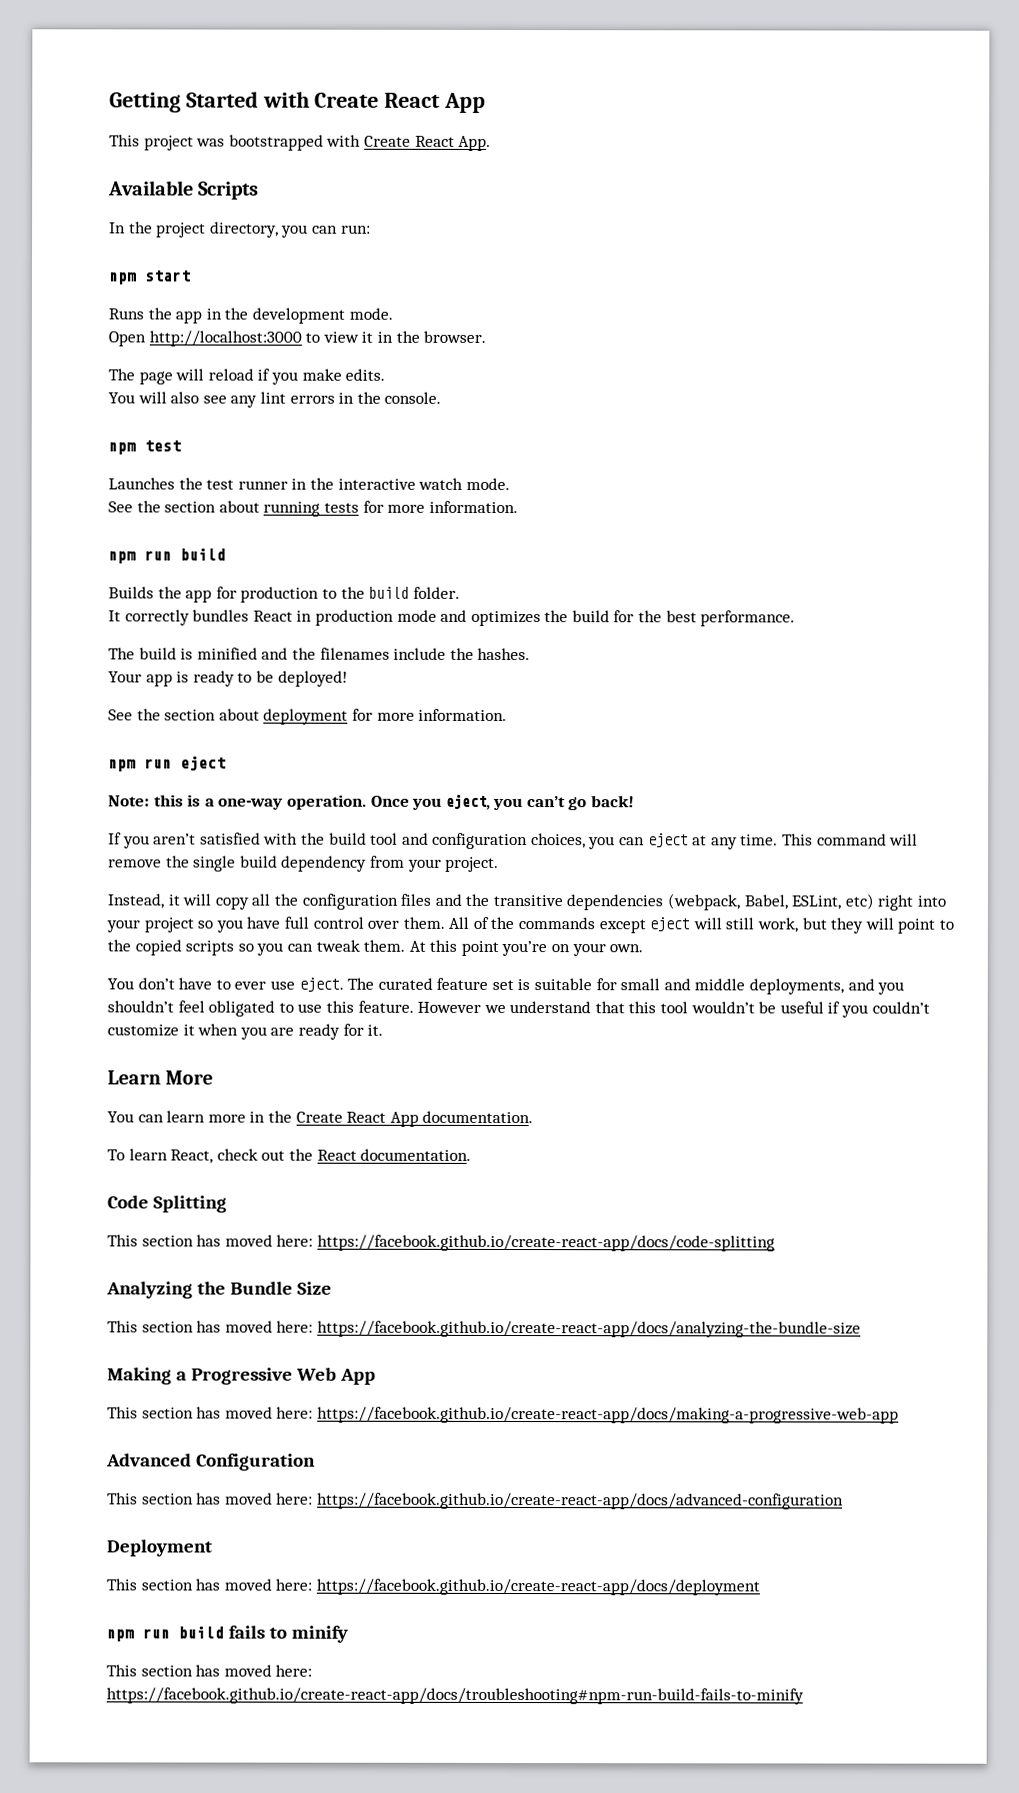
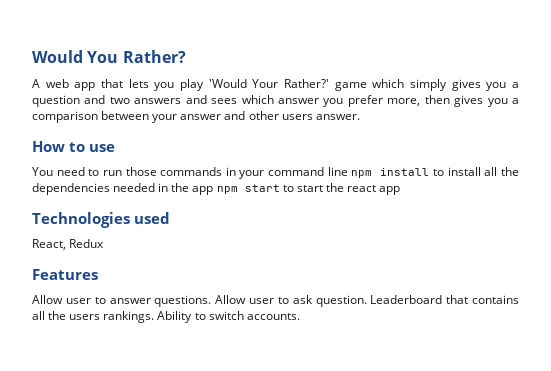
- Getting Started with Create React App
- This project was bootstrapped with Create React App.
- Available Scripts
- In the project directory, you can run:
- npm start
- Runs the app in the development mode.
- Open http://localhost:3000 to view it in the browser.
- The page will reload if you make edits.
- You will also see any lint errors in the console.
- npm test
- Launches the test runner in the interactive watch mode.
- See the section about running tests for more information.
- npm run build
- Builds the app for production to the build folder.
- It correctly bundles React in production mode and optimizes the build for the best performance.
- The build is minified and the filenames include the hashes.
- Your app is ready to be deployed!
- See the section about deployment for more information.
- npm run eject
- Note: this is a one-way operation. Once you eject, you can’t go back!
- If you aren’t satisfied with the build tool and configuration choices, you can eject at any time. This command will remove the single build dependency from your project.
- Instead, it will copy all the configuration files and the transitive dependencies (webpack, Babel, ESLint, etc) right into your project so you have full control over them. All of the commands except eject will still work, but they will point to the copied scripts so you can tweak them. At this point you’re on your own.
- You don’t have to ever use eject. The curated feature set is suitable for small and middle deployments, and you shouldn’t feel obligated to use this feature. However we understand that this tool wouldn’t be useful if you couldn’t customize it when you are ready for it.
- Learn More
- You can learn more in the Create React App documentation.
- To learn React, check out the React documentation.
- Code Splitting
- This section has moved here: https://facebook.github.io/create-react-app/docs/code-splitting
- Analyzing the Bundle Size
- This section has moved here: https://facebook.github.io/create-react-app/docs/analyzing-the-bundle-size
- Making a Progressive Web App
- This section has moved here: https://facebook.github.io/create-react-app/docs/making-a-progressive-web-app
- Advanced Configuration
- This section has moved here: https://facebook.github.io/create-react-app/docs/advanced-configuration
- Deployment
- This section has moved here: https://facebook.github.io/create-react-app/docs/deployment
- npm run build fails to minify
- This section has moved here: https://facebook.github.io/create-react-app/docs/troubleshooting#npm-run-build-fails-to-minify
+ Would You Rather?
+ A web app that lets you play 'Would Your Rather?' game which simply gives you a question and two answers and sees which answer you prefer more, then gives you a comparison between your answer and other users answer.
+ How to use
+ You need to run those commands in your command line npm install to install all the dependencies needed in the app npm start to start the react app
+ Technologies used
+ React, Redux
+ Features
+ Allow user to answer questions. Allow user to ask question. Leaderboard that contains all the users rankings. Ability to switch accounts.

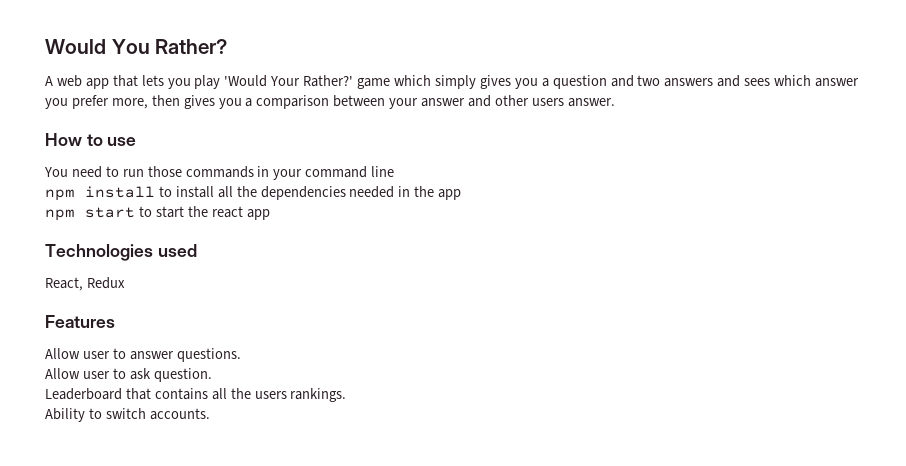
- You need to run those commands in your command line npm install to install all the dependencies needed in the app npm start to start the react app
+ You need to run those commands in your command line
+ npm install to install all the dependencies needed in the app
+ npm start to start the react app
- Allow user to answer questions. Allow user to ask question. Leaderboard that contains all the users rankings. Ability to switch accounts.
+ Allow user to answer questions.
+ Allow user to ask question.
+ Leaderboard that contains all the users rankings.
+ Ability to switch accounts.

